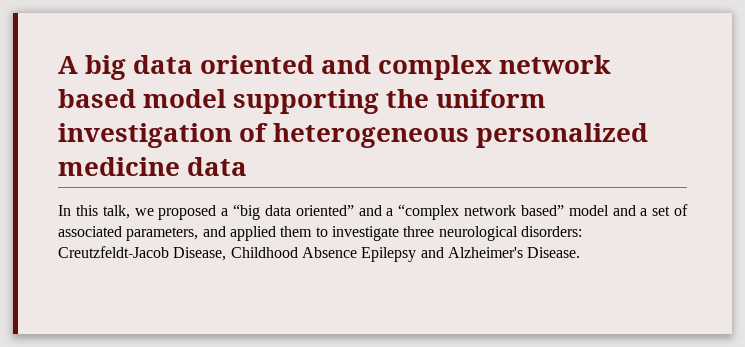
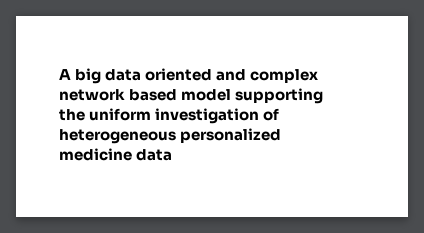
- In this talk, we proposed a “big data oriented” and a “complex network based” model and a set of associated parameters, and applied them to investigate three neurological disorders: Creutzfeldt-Jacob Disease, Childhood Absence Epilepsy and Alzheimer's Disease.

